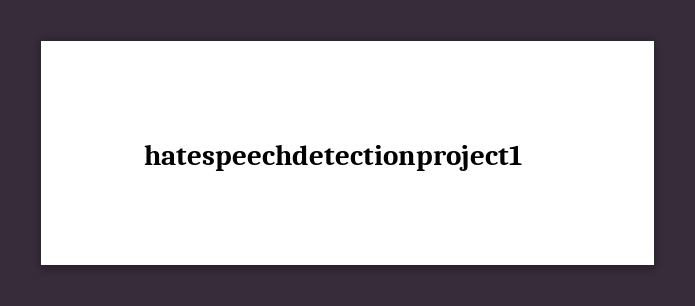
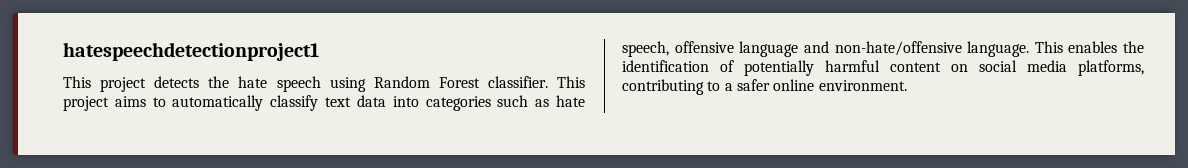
+ This project detects the hate speech using Random Forest classifier. This project aims to automatically classify text data into categories such as hate speech, offensive language and non-hate/offensive language. This enables the identification of potentially harmful content on social media platforms, contributing to a safer online environment.

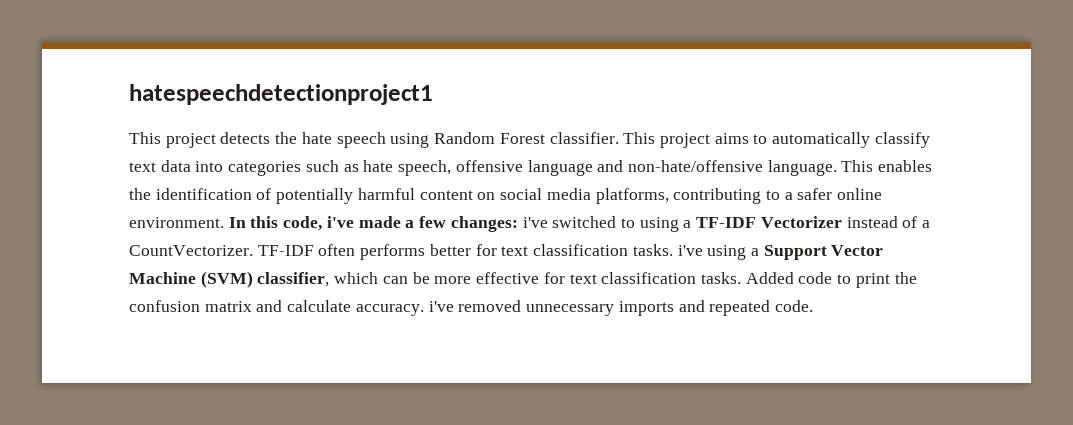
+ In this code, i've made a few changes: i've switched to using a TF-IDF Vectorizer instead of a CountVectorizer. TF-IDF often performs better for text classification tasks. i've using a Support Vector Machine (SVM) classifier, which can be more effective for text classification tasks. Added code to print the confusion matrix and calculate accuracy. i've removed unnecessary imports and repeated code.

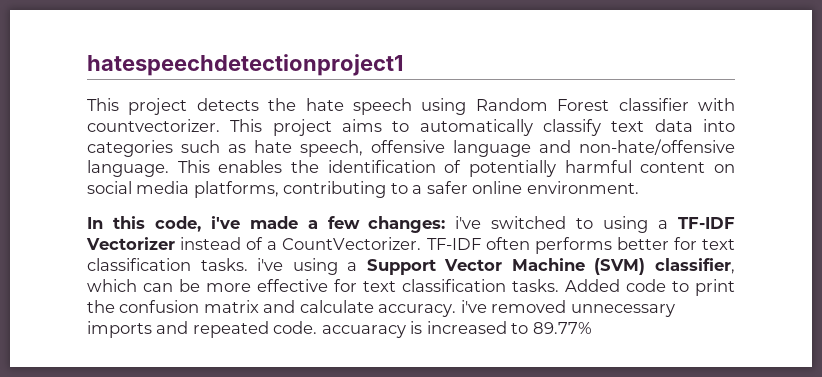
- This project detects the hate speech using Random Forest classifier.
+ This project detects the hate speech using Random Forest classifier with countvectorizer.
- This enables the identification of potentially harmful content on social media platforms, contributing to a safer online environment. In this code, i've made a few changes: i've switched to using a TF-IDF Vectorizer instead of a CountVectorizer.
+ This enables the identification of potentially harmful content on social media platforms, contributing to a safer online environment.
+ In this code, i've made a few changes: i've switched to using a TF-IDF Vectorizer instead of a CountVectorizer.
- Added code to print the confusion matrix and calculate accuracy. i've removed unnecessary imports and repeated code.
+ Added code to print the confusion matrix and calculate accuracy. i've removed unnecessary imports and repeated code. accuaracy is increased to 89.77%

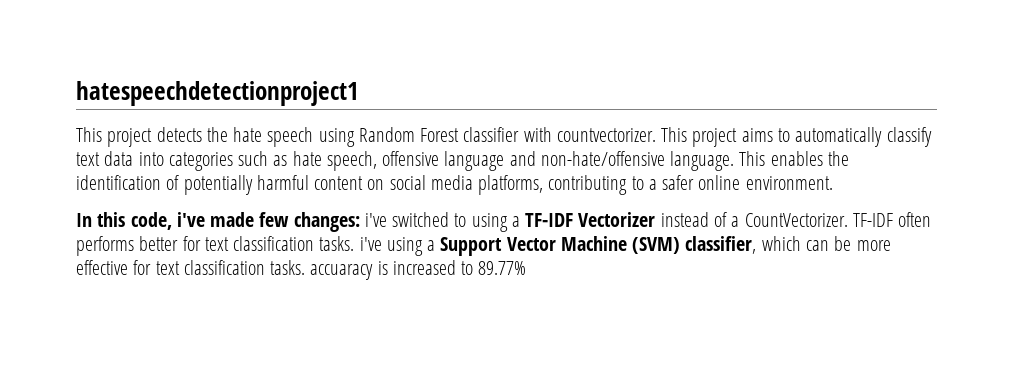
- In this code, i've made a few changes: i've switched to using a TF-IDF Vectorizer instead of a CountVectorizer.
+ In this code, i've made few changes: i've switched to using a TF-IDF Vectorizer instead of a CountVectorizer.
- TF-IDF often performs better for text classification tasks. i've using a Support Vector Machine (SVM) classifier, which can be more effective for text classification tasks. Added code to print the confusion matrix and calculate accuracy. i've removed unnecessary imports and repeated code. accuaracy is increased to 89.77%
+ TF-IDF often performs better for text classification tasks. i've using a Support Vector Machine (SVM) classifier, which can be more effective for text classification tasks. accuaracy is increased to 89.77%

